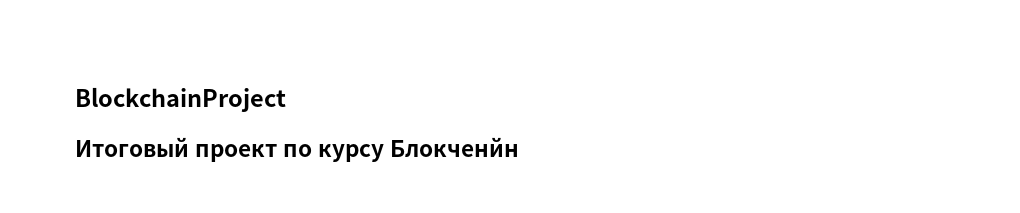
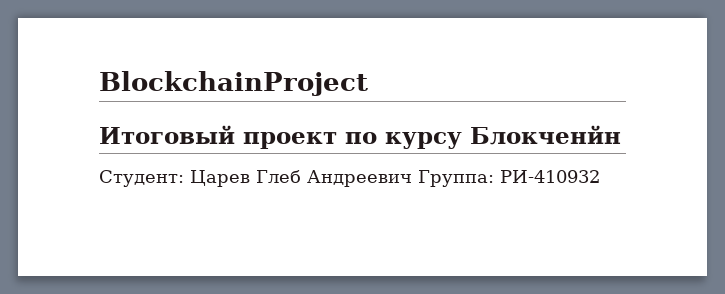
+ Студент: Царев Глеб Андреевич Группа: РИ-410932

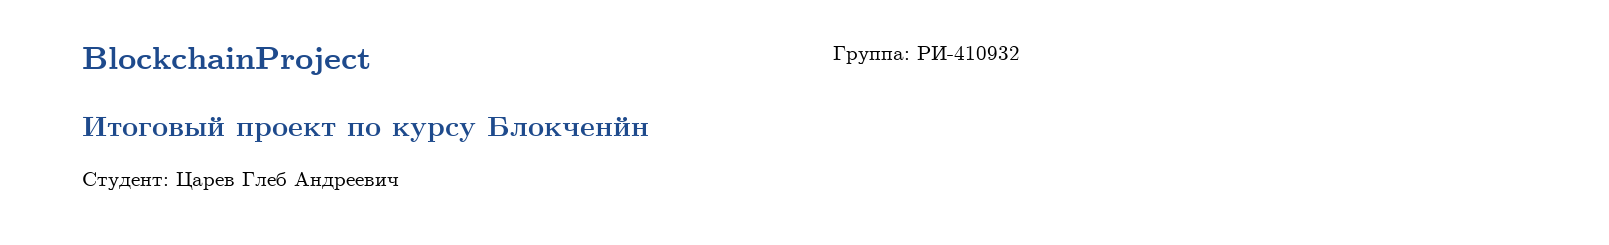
- Студент: Царев Глеб Андреевич Группа: РИ-410932
+ Студент: Царев Глеб Андреевич
+ Группа: РИ-410932

